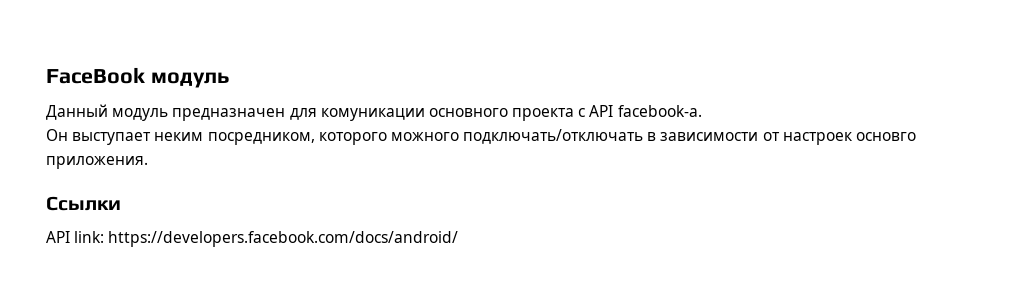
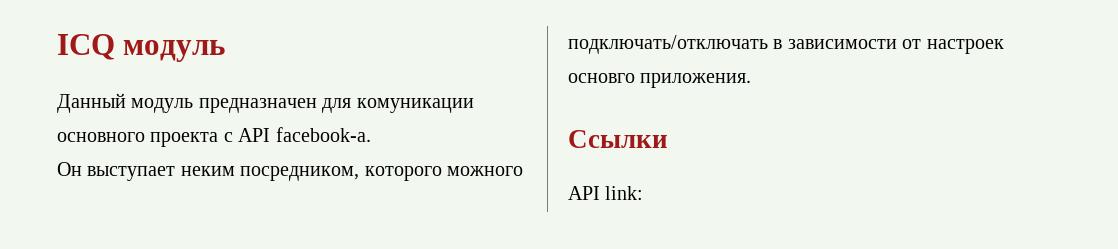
- FaceBook модуль
+ ICQ модуль
- API link: https://developers.facebook.com/docs/android/
+ API link:

